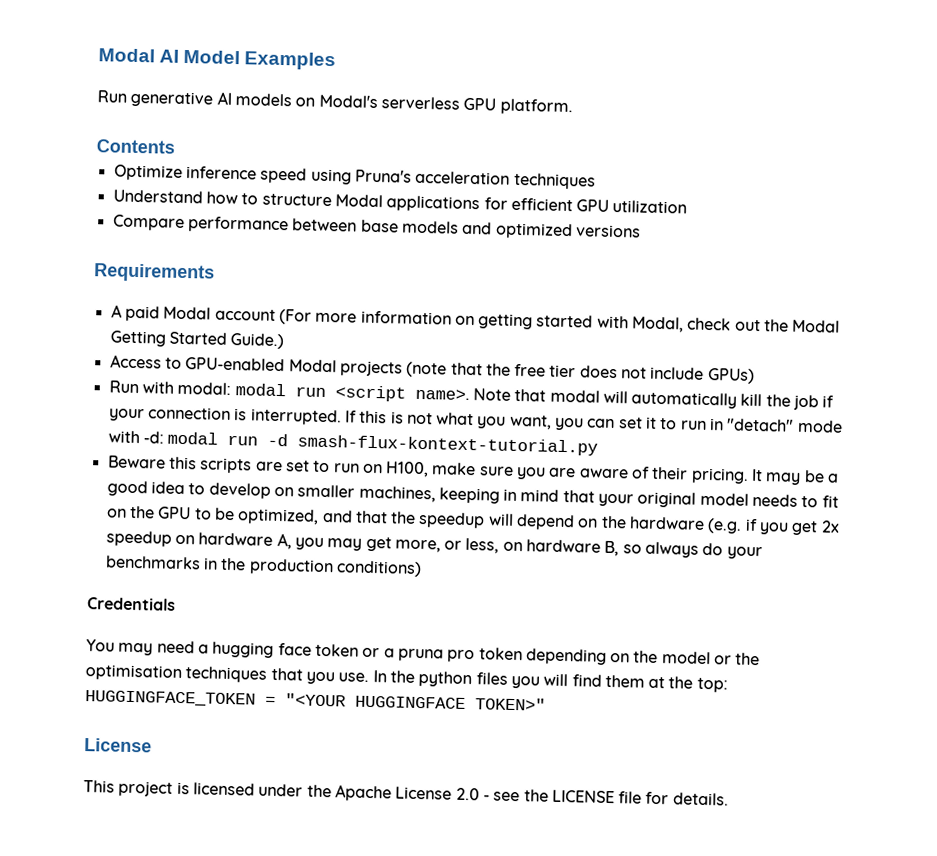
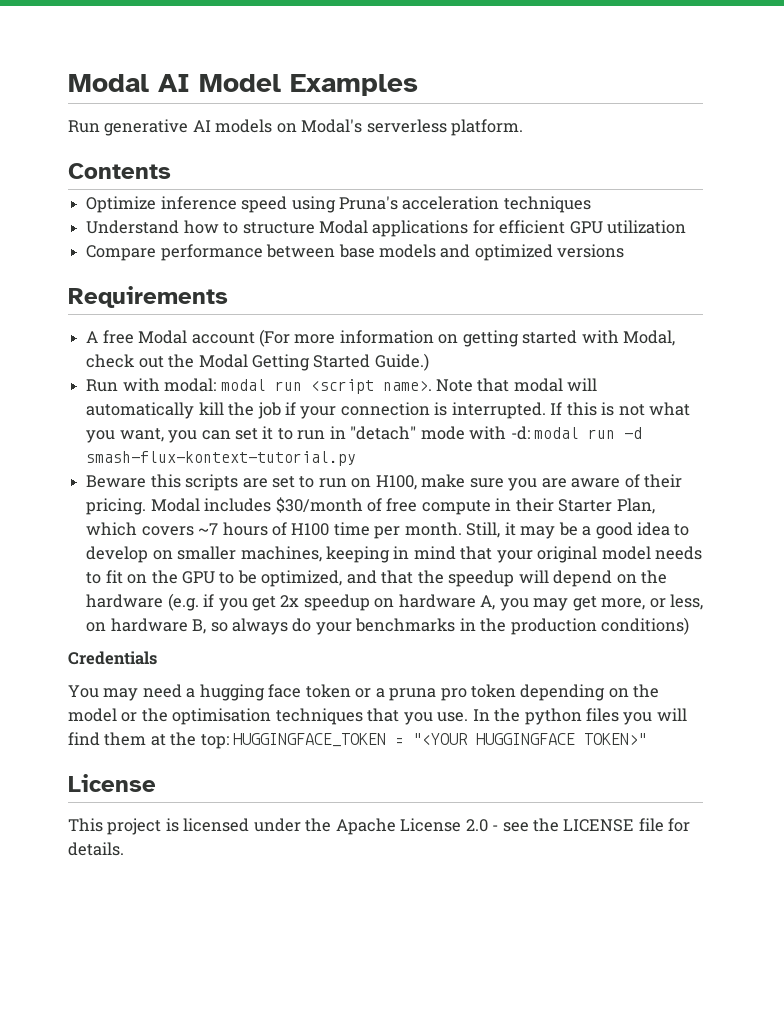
- Run generative AI models on Modal's serverless GPU platform.
+ Run generative AI models on Modal's serverless platform.
- A paid Modal account (For more information on getting started with Modal, check out the Modal Getting Started Guide.)
+ A free Modal account (For more information on getting started with Modal, check out the Modal Getting Started Guide.)
- Access to GPU-enabled Modal projects (note that the free tier does not include GPUs)
- It may be a good idea to develop on smaller machines, keeping in mind that your original model needs to fit on the GPU to be optimized, and that the speedup will depend on the hardware (e.g. if you get 2x speedup on hardware A, you may get more, or less, on hardware B, so always do your benchmarks in the production conditions)
+ Modal includes $30/month of free compute in their Starter Plan, which covers ~7 hours of H100 time per month. Still, it may be a good idea to develop on smaller machines, keeping in mind that your original model needs to fit on the GPU to be optimized, and that the speedup will depend on the hardware (e.g. if you get 2x speedup on hardware A, you may get more, or less, on hardware B, so always do your benchmarks in the production conditions)

